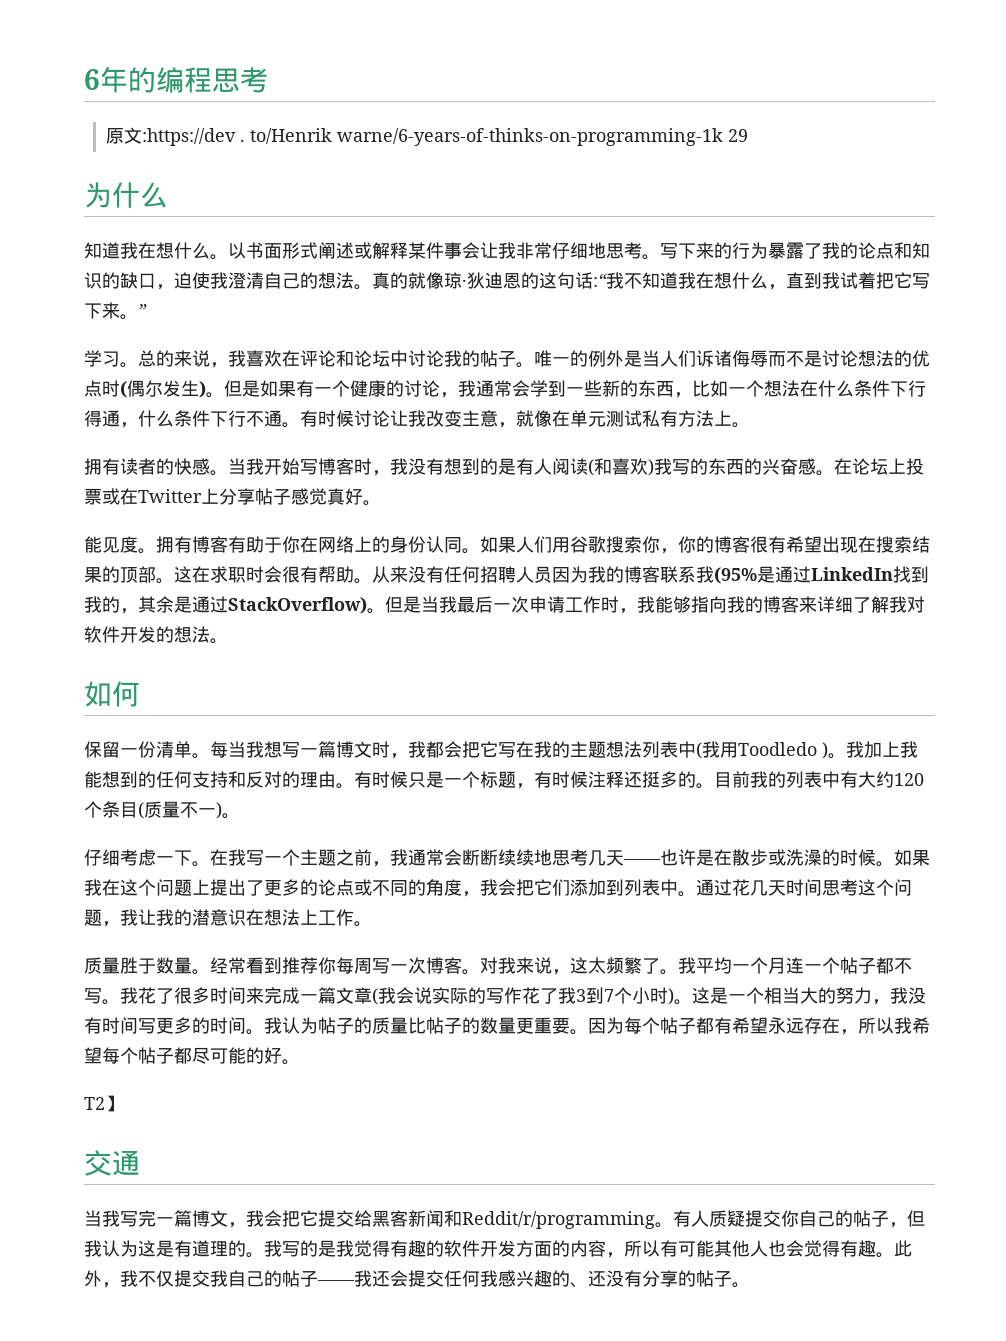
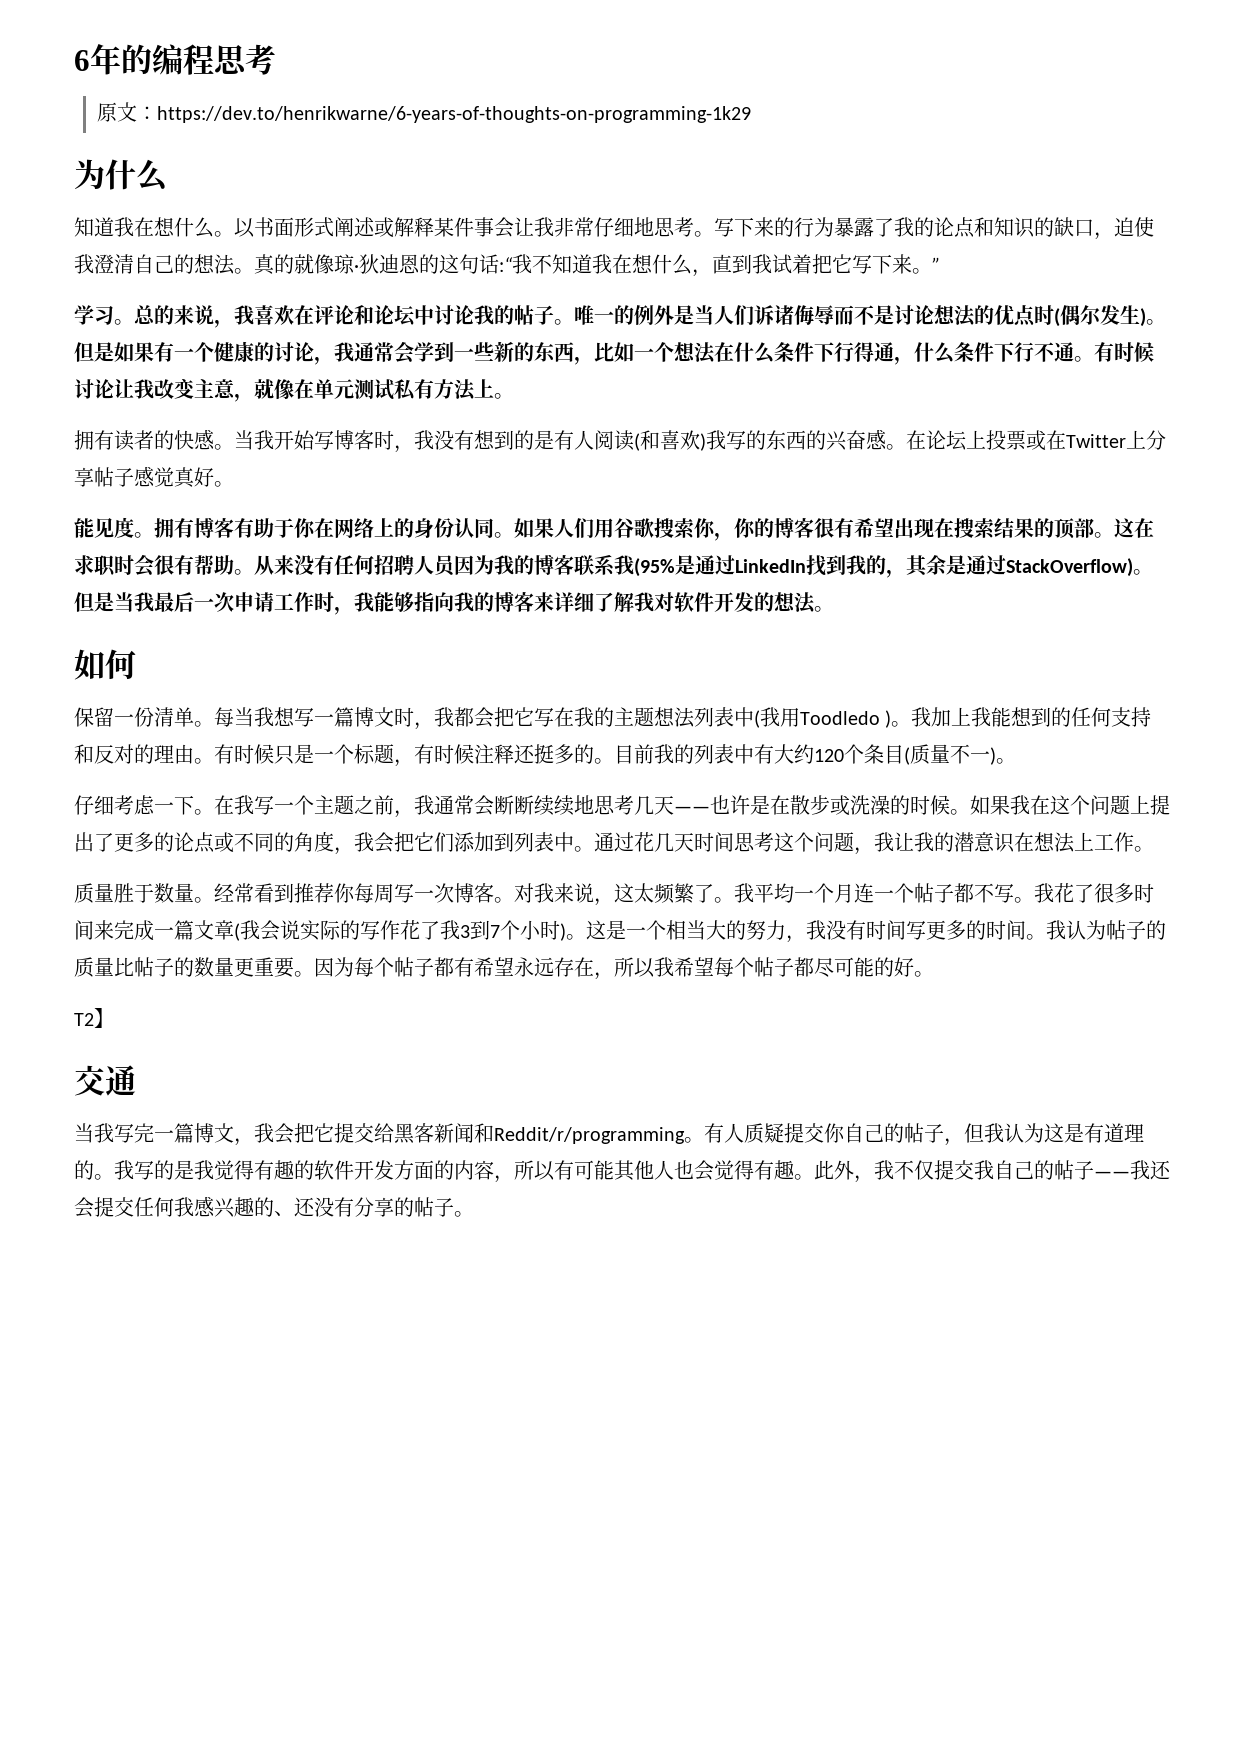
- 原文:https://dev . to/Henrik warne/6-years-of-thinks-on-programming-1k 29
+ 原文：https://dev.to/henrikwarne/6-years-of-thoughts-on-programming-1k29

